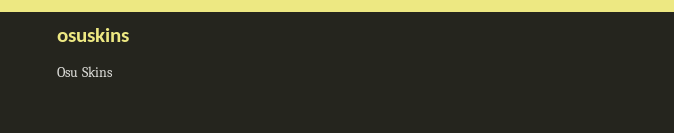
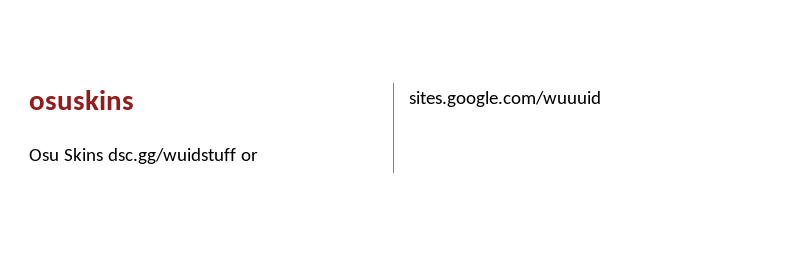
- Osu Skins
+ Osu Skins dsc.gg/wuidstuff or sites.google.com/wuuuid

